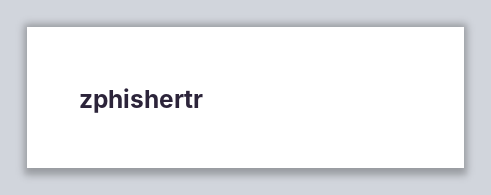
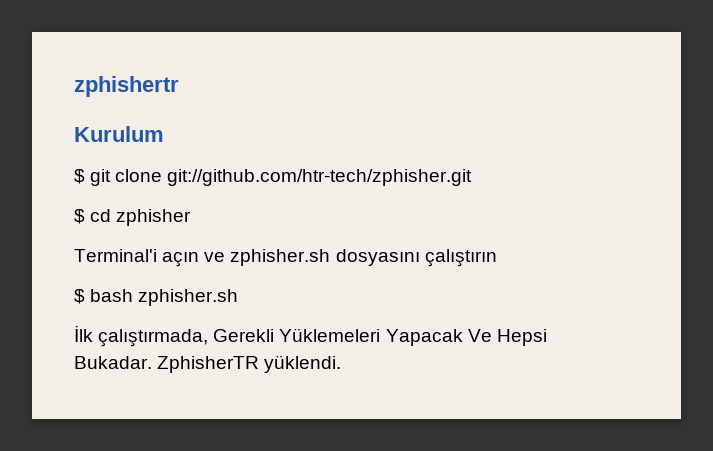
+ Kurulum
+ $ git clone git://github.com/htr-tech/zphisher.git
+ $ cd zphisher
+ Terminal'i açın ve zphisher.sh dosyasını çalıştırın
+ $ bash zphisher.sh
+ İlk çalıştırmada, Gerekli Yüklemeleri Yapacak Ve Hepsi Bukadar. ZphisherTR yüklendi.

